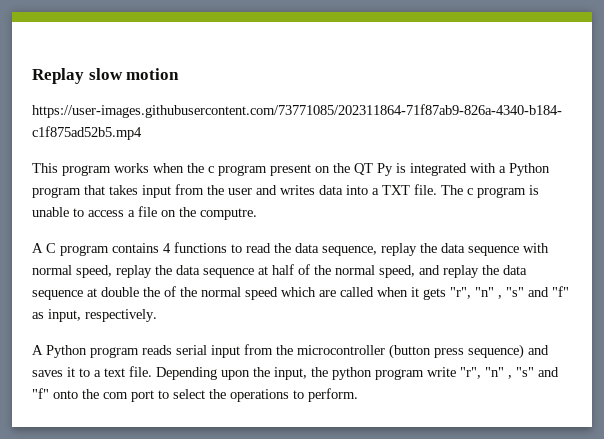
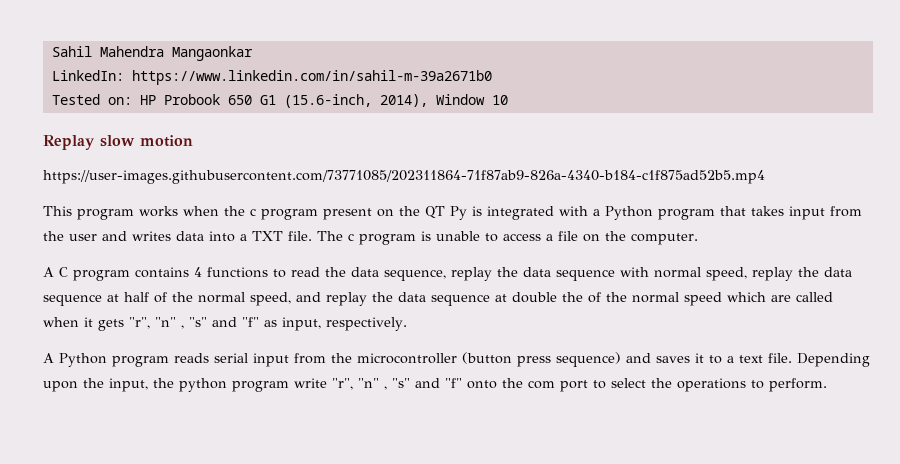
+ Sahil Mahendra Mangaonkar
+ LinkedIn: https://www.linkedin.com/in/sahil-m-39a2671b0
+ Tested on: HP Probook 650 G1 (15.6-inch, 2014), Window 10
- The c program is unable to access a file on the computre.
+ The c program is unable to access a file on the computer.

